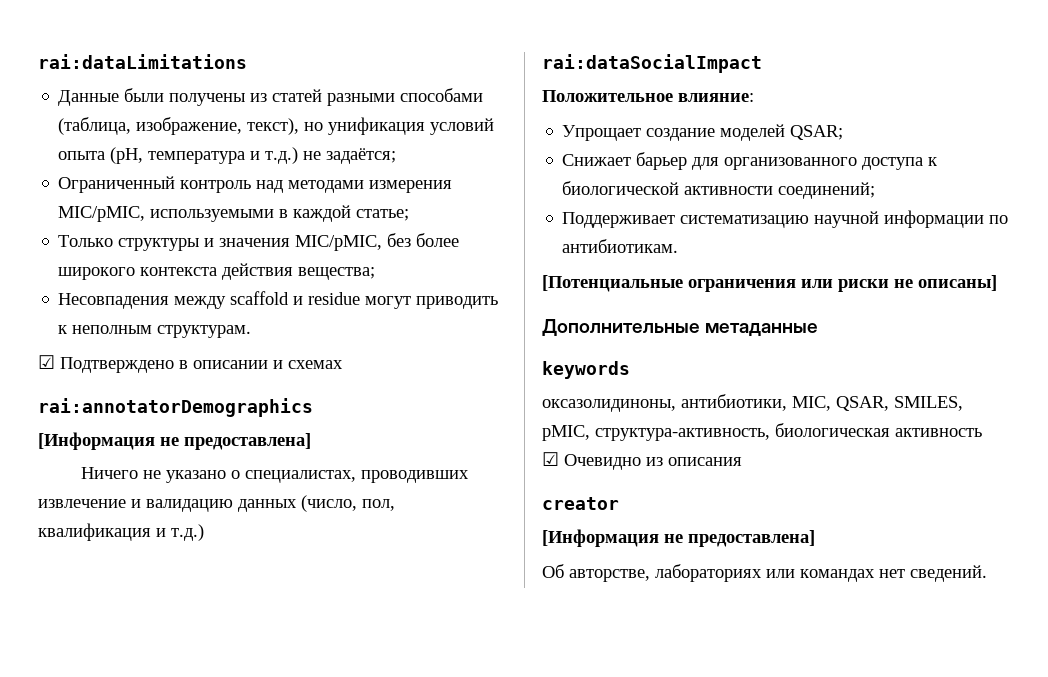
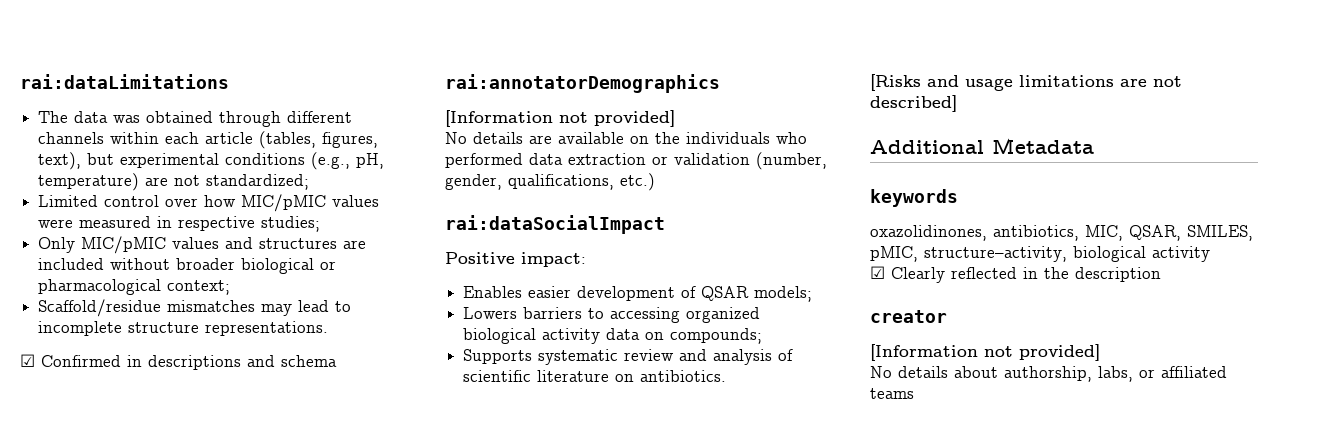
- Данные были получены из статей разными способами (таблица, изображение, текст), но унификация условий опыта (pH, температура и т.д.) не задаётся;
- Ограниченный контроль над методами измерения MIC/pMIC, используемыми в каждой статье;
- Только структуры и значения MIC/pMIC, без более широкого контекста действия вещества;
- Несовпадения между scaffold и residue могут приводить к неполным структурам.
- ☑ Подтверждено в описании и схемах
+ The data was obtained through different channels within each article (tables, figures, text), but experimental conditions (e.g., pH, temperature) are not standardized;
+ Limited control over how MIC/pMIC values were measured in respective studies;
+ Only MIC/pMIC values and structures are included without broader biological or pharmacological context;
+ Scaffold/residue mismatches may lead to incomplete structure representations.
+ ☑ Confirmed in descriptions and schema
  rai:annotatorDemographics
- [Информация не предоставлена]
- Ничего не указано о специалистах, проводивших извлечение и валидацию данных (число, пол, квалификация и т.д.)
+ [Information not provided]
+ No details are available on the individuals who performed data extraction or validation (number, gender, qualifications, etc.)
  rai:dataSocialImpact
- Положительное влияние:
- Упрощает создание моделей QSAR;
- Снижает барьер для организованного доступа к биологической активности соединений;
- Поддерживает систематизацию научной информации по антибиотикам.
- [Потенциальные ограничения или риски не описаны]
- Дополнительные метаданные
+ Positive impact:
+ Enables easier development of QSAR models;
+ Lowers barriers to accessing organized biological activity data on compounds;
+ Supports systematic review and analysis of scientific literature on antibiotics.
+ [Risks and usage limitations are not described]
+ Additional Metadata
- оксазолидиноны, антибиотики, MIC, QSAR, SMILES, pMIC, структура-активность, биологическая активность
- ☑ Очевидно из описания
+ oxazolidinones, antibiotics, MIC, QSAR, SMILES, pMIC, structure–activity, biological activity
+ ☑ Clearly reflected in the description
  creator
- [Информация не предоставлена]
- Об авторстве, лабораториях или командах нет сведений.
+ [Information not provided]
+ No details about authorship, labs, or affiliated teams

